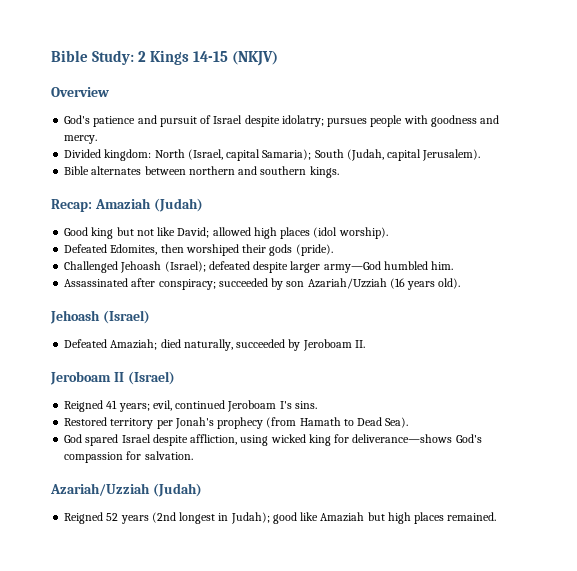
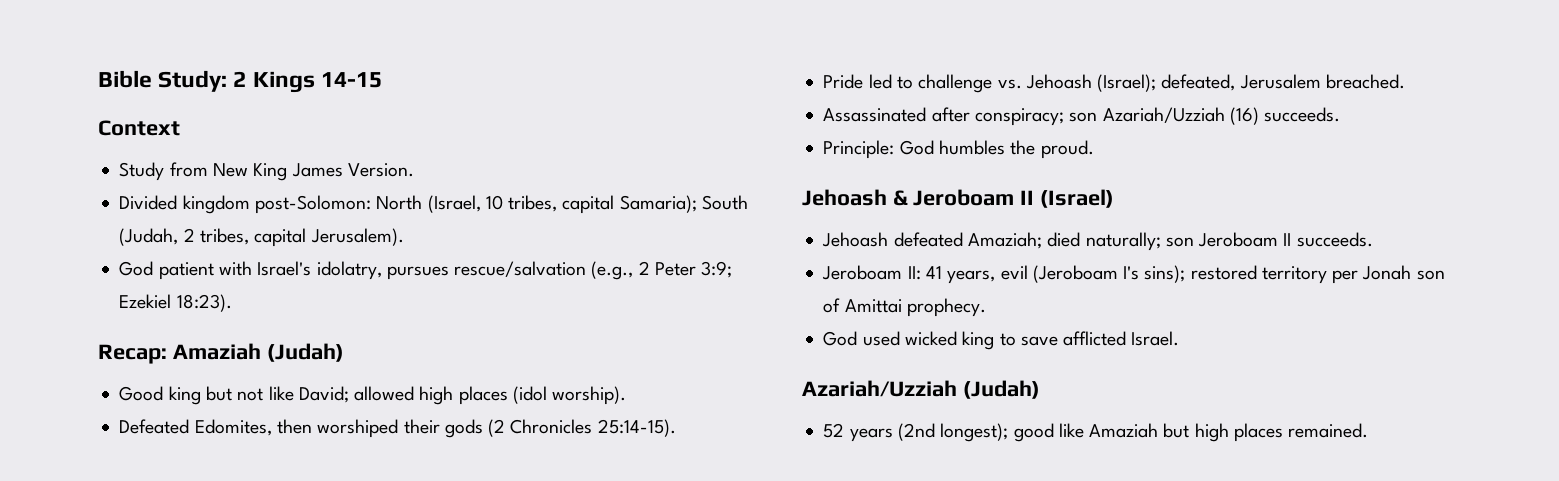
- Bible Study: 2 Kings 14-15 (NKJV)
- Overview
- God's patience and pursuit of Israel despite idolatry; pursues people with goodness and mercy.
- Divided kingdom: North (Israel, capital Samaria); South (Judah, capital Jerusalem).
+ Bible Study: 2 Kings 14-15
+ Context
+ Study from New King James Version.
+ Divided kingdom post-Solomon: North (Israel, 10 tribes, capital Samaria); South (Judah, 2 tribes, capital Jerusalem).
- Bible alternates between northern and southern kings.
+ God patient with Israel's idolatry, pursues rescue/salvation (e.g., 2 Peter 3:9; Ezekiel 18:23).
- Defeated Edomites, then worshiped their gods (pride).
- Challenged Jehoash (Israel); defeated despite larger army—God humbled him.
- Assassinated after conspiracy; succeeded by son Azariah/Uzziah (16 years old).
- Jehoash (Israel)
- Defeated Amaziah; died naturally, succeeded by Jeroboam II.
- Jeroboam II (Israel)
- Reigned 41 years; evil, continued Jeroboam I's sins.
- Restored territory per Jonah's prophecy (from Hamath to Dead Sea).
- God spared Israel despite affliction, using wicked king for deliverance—shows God's compassion for salvation.
+ Defeated Edomites, then worshiped their gods (2 Chronicles 25:14-15).
+ Pride led to challenge vs. Jehoash (Israel); defeated, Jerusalem breached.
+ Assassinated after conspiracy; son Azariah/Uzziah (16) succeeds.
+ Principle: God humbles the proud.
+ Jehoash & Jeroboam II (Israel)
+ Jehoash defeated Amaziah; died naturally; son Jeroboam II succeeds.
+ Jeroboam II: 41 years, evil (Jeroboam I's sins); restored territory per Jonah son of Amittai prophecy.
+ God used wicked king to save afflicted Israel.
- Reigned 52 years (2nd longest in Judah); good like Amaziah but high places remained.
+ 52 years (2nd longest); good like Amaziah but high places remained.

